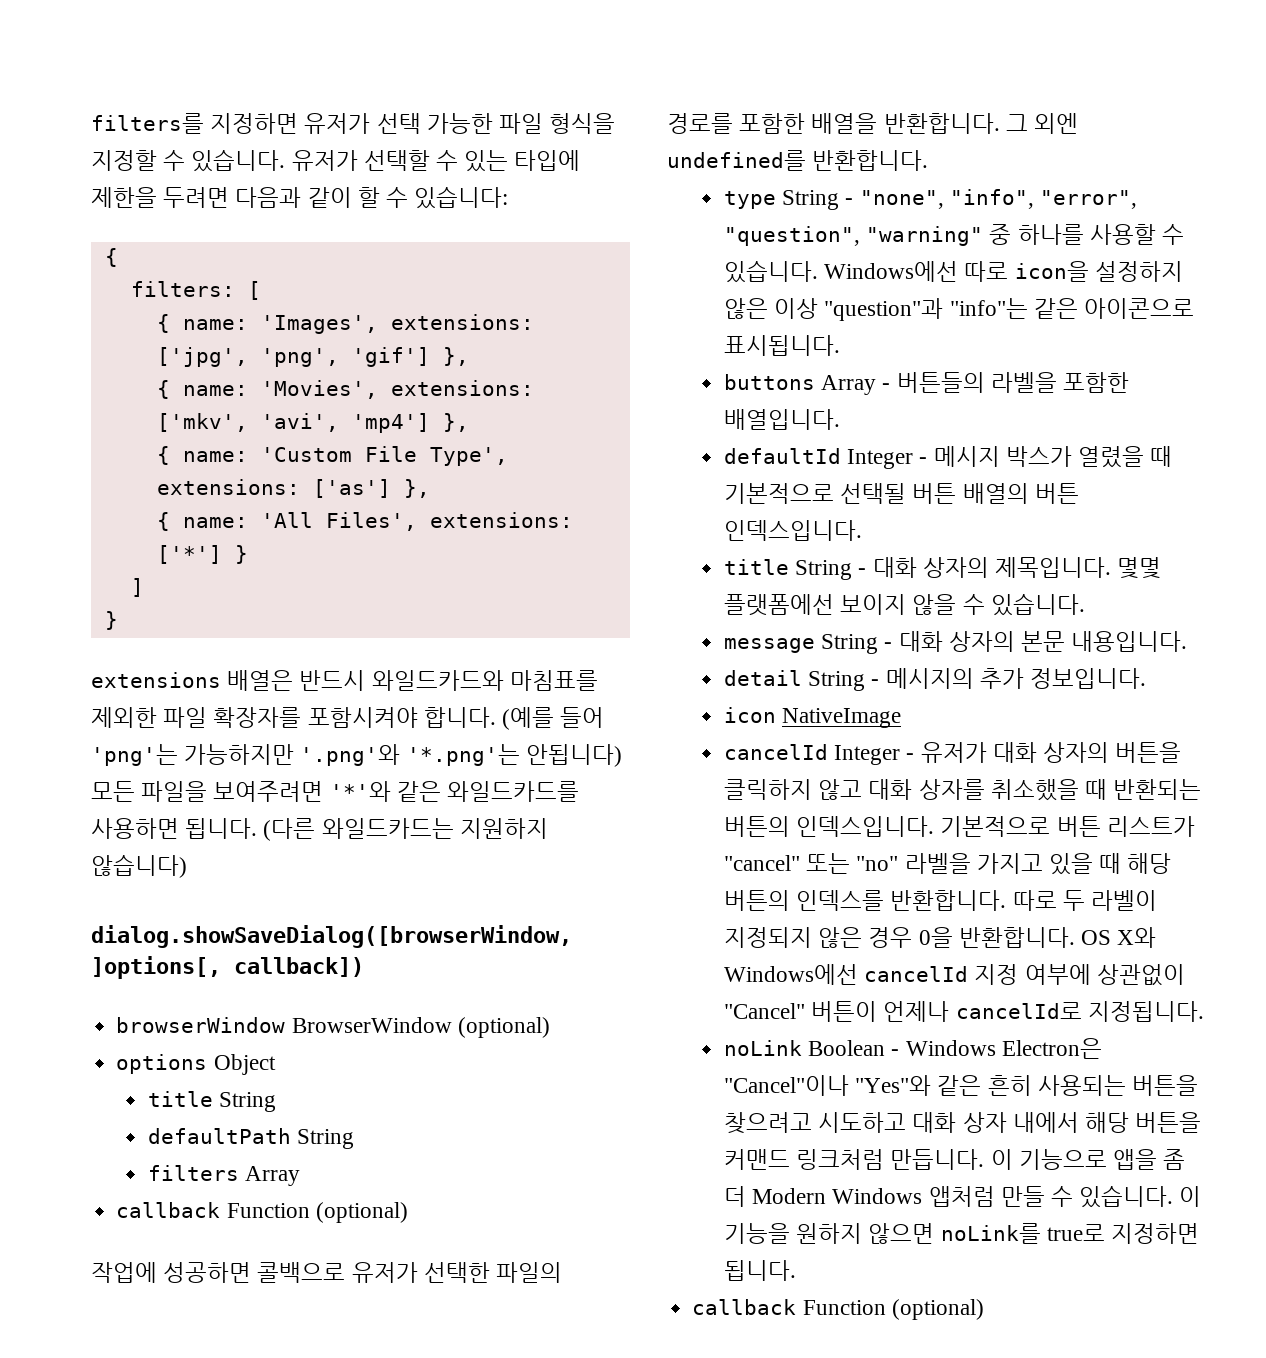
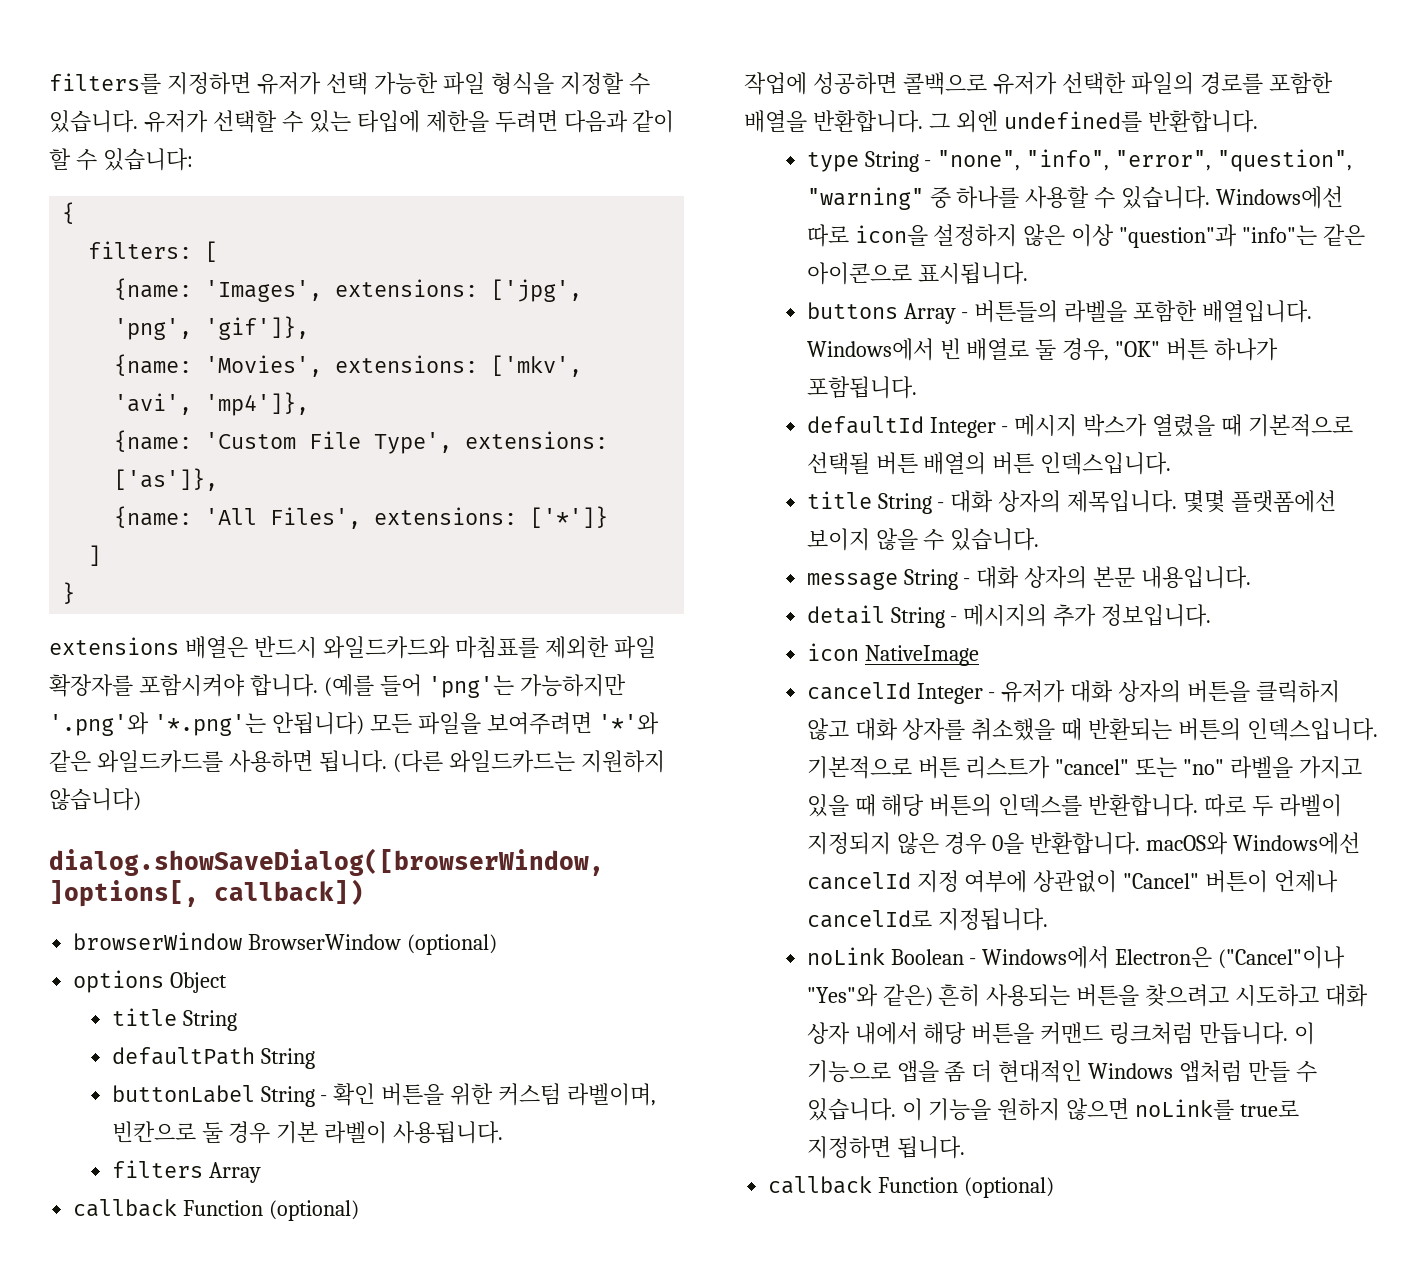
- { name: 'Images', extensions: ['jpg', 'png', 'gif'] },
- { name: 'Movies', extensions: ['mkv', 'avi', 'mp4'] },
- { name: 'Custom File Type', extensions: ['as'] },
- { name: 'All Files', extensions: ['*'] }
+ {name: 'Images', extensions: ['jpg', 'png', 'gif']},
+ {name: 'Movies', extensions: ['mkv', 'avi', 'mp4']},
+ {name: 'Custom File Type', extensions: ['as']},
+ {name: 'All Files', extensions: ['*']}
+ buttonLabel String - 확인 버튼을 위한 커스텀 라벨이며, 빈칸으로 둘 경우 기본 라벨이 사용됩니다.
+ Windows에서 빈 배열로 둘 경우, "OK" 버튼 하나가 포함됩니다.
- 따로 두 라벨이 지정되지 않은 경우 0을 반환합니다. OS X와 Windows에선 cancelId 지정 여부에 상관없이 "Cancel" 버튼이 언제나 cancelId로 지정됩니다.
+ 따로 두 라벨이 지정되지 않은 경우 0을 반환합니다. macOS와 Windows에선 cancelId 지정 여부에 상관없이 "Cancel" 버튼이 언제나 cancelId로 지정됩니다.
- noLink Boolean - Windows Electron은 "Cancel"이나 "Yes"와 같은 흔히 사용되는 버튼을 찾으려고 시도하고 대화 상자 내에서 해당 버튼을 커맨드 링크처럼 만듭니다.
+ noLink Boolean - Windows에서 Electron은 ("Cancel"이나 "Yes"와 같은) 흔히 사용되는 버튼을 찾으려고 시도하고 대화 상자 내에서 해당 버튼을 커맨드 링크처럼 만듭니다.
- 이 기능으로 앱을 좀 더 Modern Windows 앱처럼 만들 수 있습니다.
+ 이 기능으로 앱을 좀 더 현대적인 Windows 앱처럼 만들 수 있습니다.

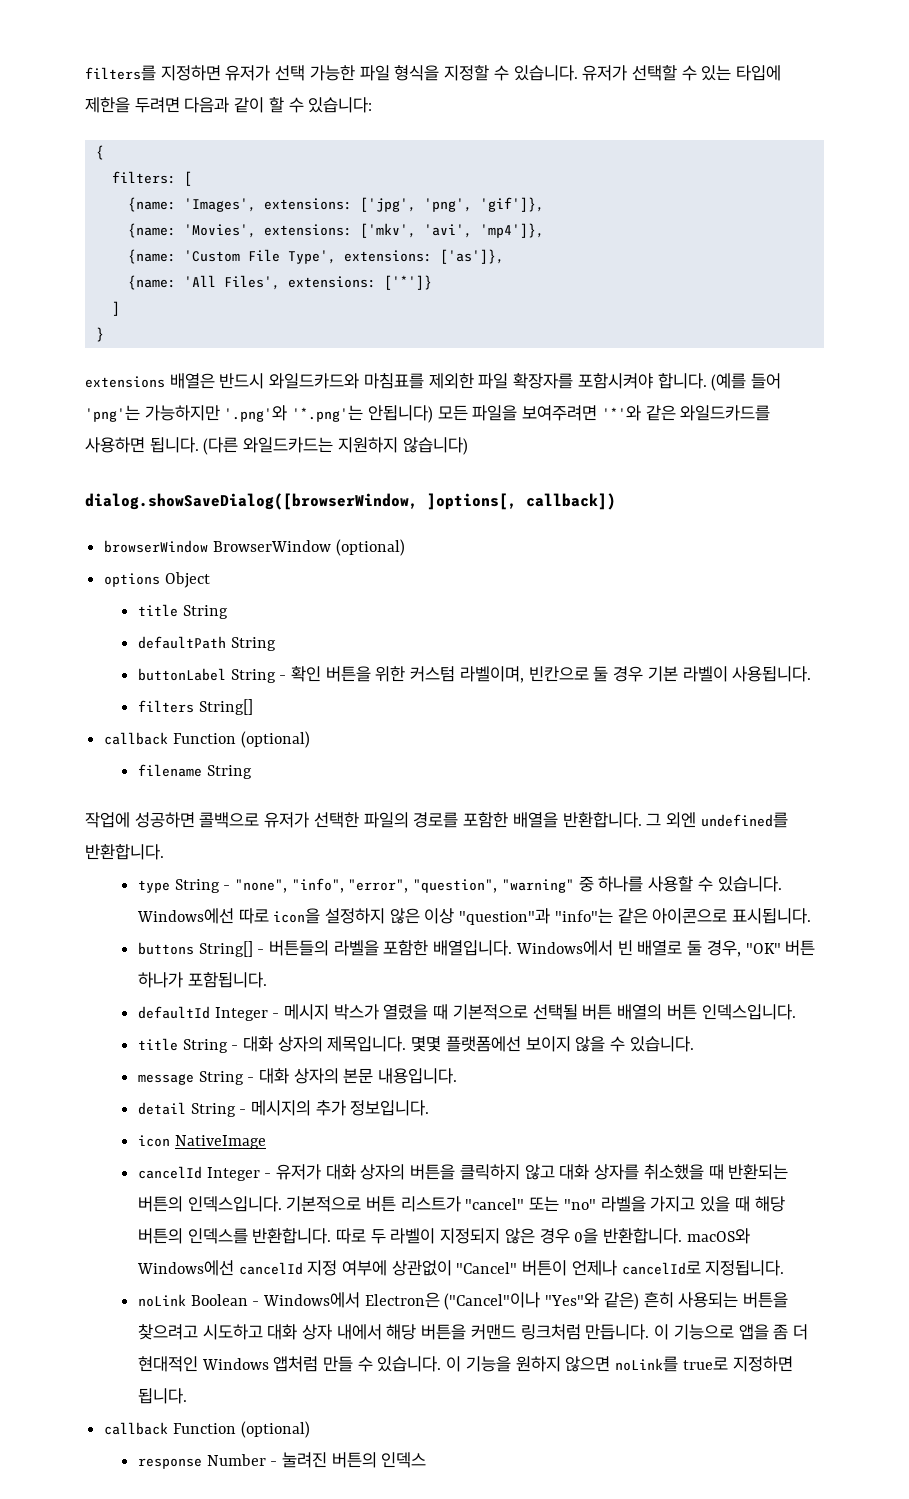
- filters Array
+ filters String[]
  callback Function (optional)
+ filename String
- buttons Array - 버튼들의 라벨을 포함한 배열입니다.
+ buttons String[] - 버튼들의 라벨을 포함한 배열입니다.
+ response Number - 눌려진 버튼의 인덱스

